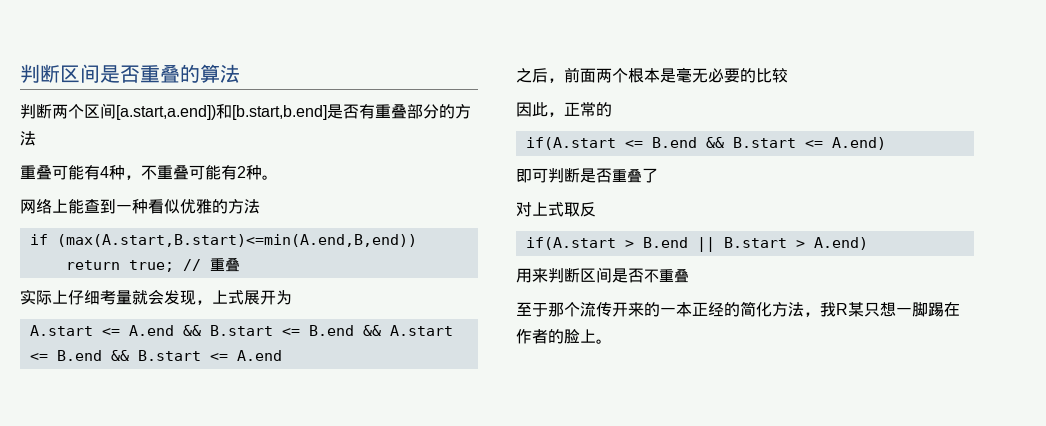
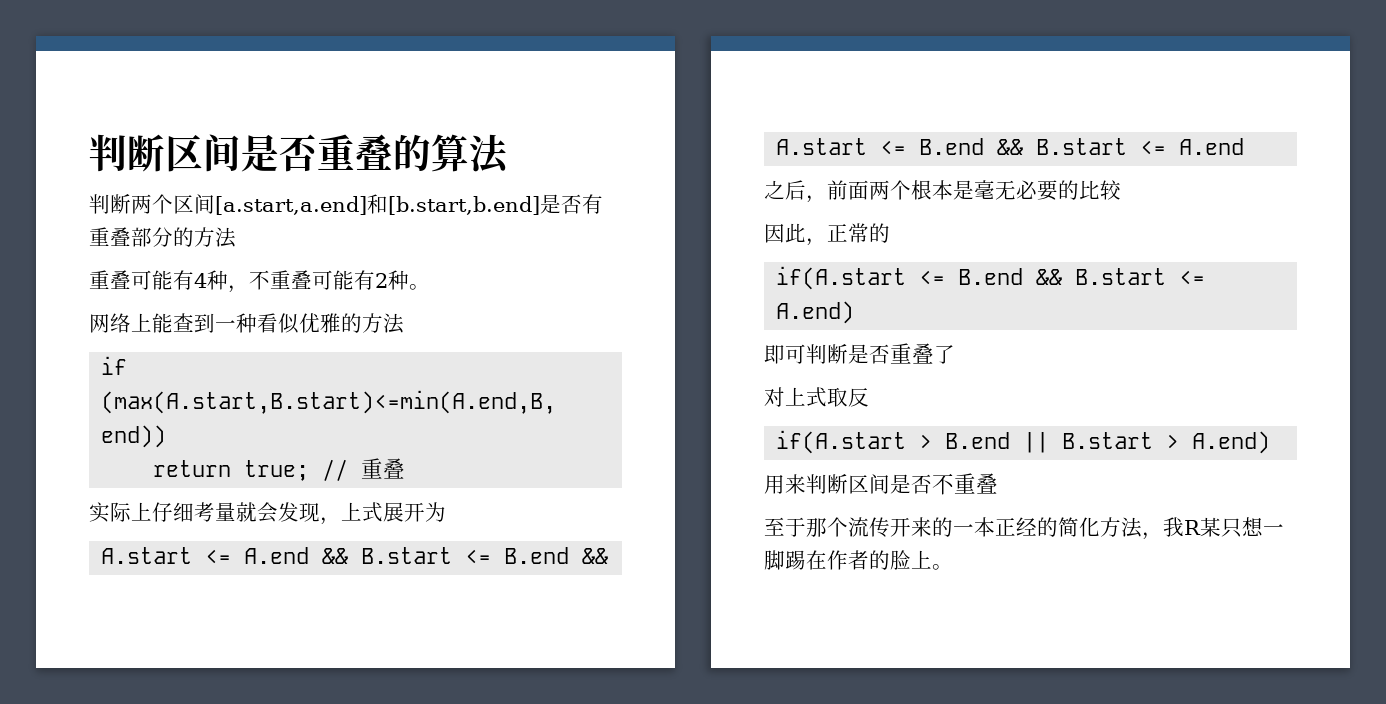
- 判断两个区间[a.start,a.end])和[b.start,b.end]是否有重叠部分的方法
+ 判断两个区间[a.start,a.end]和[b.start,b.end]是否有重叠部分的方法

